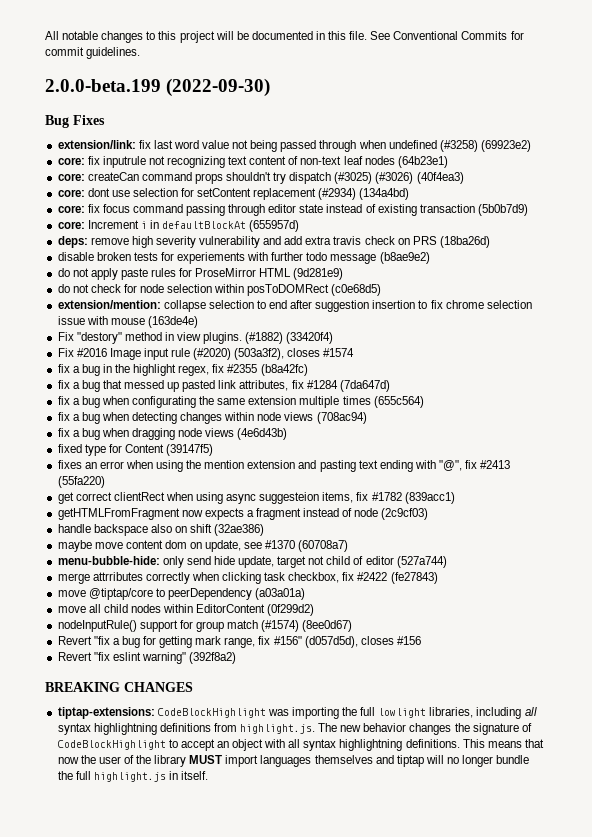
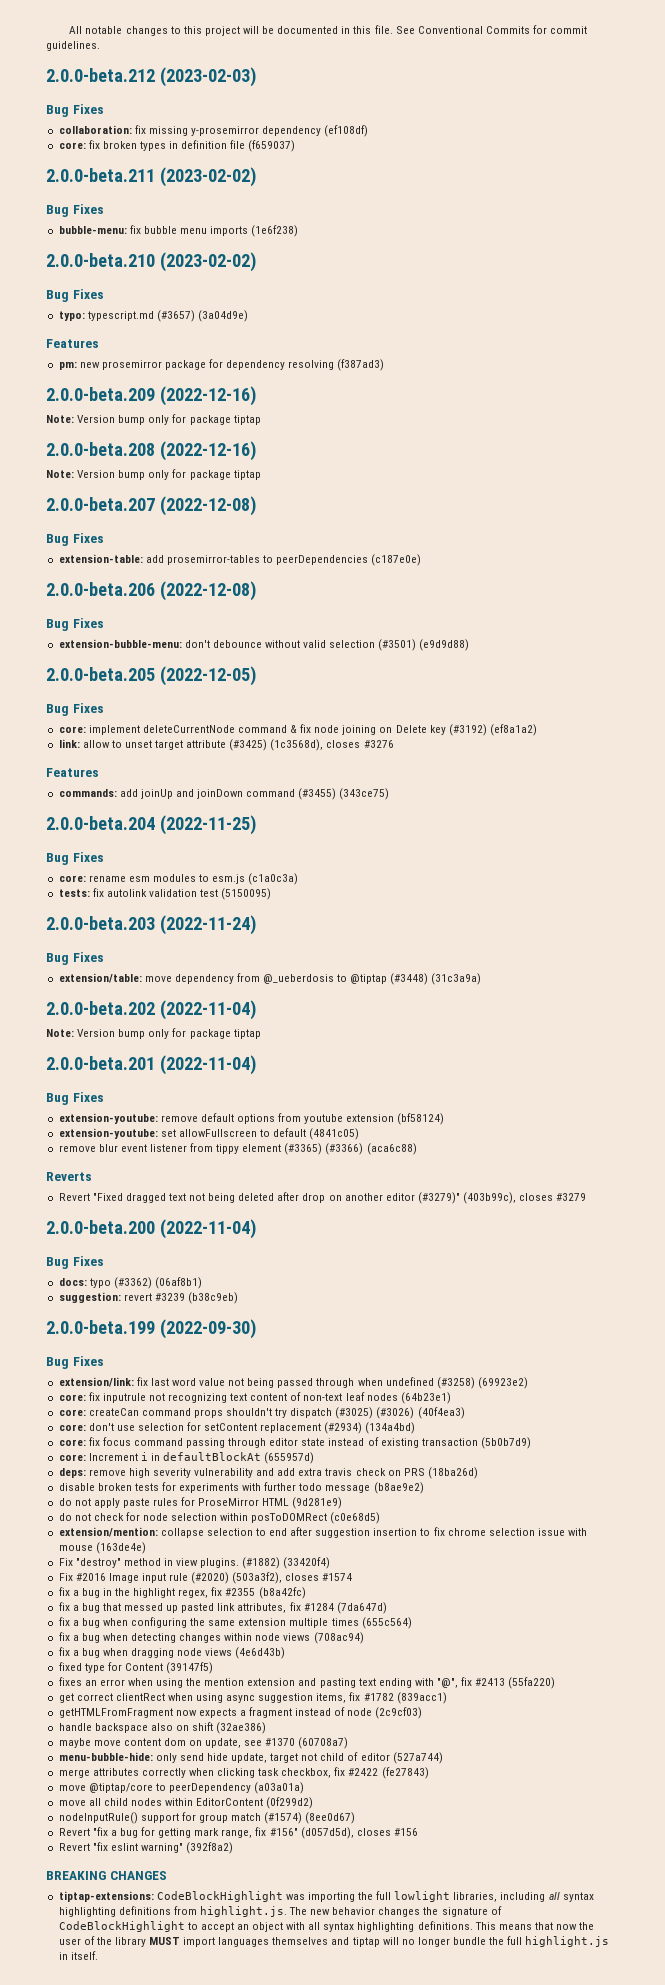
+ 2.0.0-beta.212 (2023-02-03)
+ Bug Fixes
+ collaboration: fix missing y-prosemirror dependency (ef108df)
+ core: fix broken types in definition file (f659037)
+ 2.0.0-beta.211 (2023-02-02)
+ Bug Fixes
+ bubble-menu: fix bubble menu imports (1e6f238)
+ 2.0.0-beta.210 (2023-02-02)
+ Bug Fixes
+ typo: typescript.md (#3657) (3a04d9e)
+ Features
+ pm: new prosemirror package for dependency resolving (f387ad3)
+ 2.0.0-beta.209 (2022-12-16)
+ Note: Version bump only for package tiptap
+ 2.0.0-beta.208 (2022-12-16)
+ Note: Version bump only for package tiptap
+ 2.0.0-beta.207 (2022-12-08)
+ Bug Fixes
+ extension-table: add prosemirror-tables to peerDependencies (c187e0e)
+ 2.0.0-beta.206 (2022-12-08)
+ Bug Fixes
+ extension-bubble-menu: don't debounce without valid selection (#3501) (e9d9d88)
+ 2.0.0-beta.205 (2022-12-05)
+ Bug Fixes
+ core: implement deleteCurrentNode command & fix node joining on Delete key (#3192) (ef8a1a2)
+ link: allow to unset target attribute (#3425) (1c3568d), closes #3276
+ Features
+ commands: add joinUp and joinDown command (#3455) (343ce75)
+ 2.0.0-beta.204 (2022-11-25)
+ Bug Fixes
+ core: rename esm modules to esm.js (c1a0c3a)
+ tests: fix autolink validation test (5150095)
+ 2.0.0-beta.203 (2022-11-24)
+ Bug Fixes
+ extension/table: move dependency from @_ueberdosis to @tiptap (#3448) (31c3a9a)
+ 2.0.0-beta.202 (2022-11-04)
+ Note: Version bump only for package tiptap
+ 2.0.0-beta.201 (2022-11-04)
+ Bug Fixes
+ extension-youtube: remove default options from youtube extension (bf58124)
+ extension-youtube: set allowFullscreen to default (4841c05)
+ remove blur event listener from tippy element (#3365) (#3366) (aca6c88)
+ Reverts
+ Revert "Fixed dragged text not being deleted after drop on another editor (#3279)" (403b99c), closes #3279
+ 2.0.0-beta.200 (2022-11-04)
+ Bug Fixes
+ docs: typo (#3362) (06af8b1)
+ suggestion: revert #3239 (b38c9eb)
- core: dont use selection for setContent replacement (#2934) (134a4bd)
+ core: don't use selection for setContent replacement (#2934) (134a4bd)
- disable broken tests for experiements with further todo message (b8ae9e2)
+ disable broken tests for experiments with further todo message (b8ae9e2)
- Fix "destory" method in view plugins.
+ Fix "destroy" method in view plugins.
- fix a bug when configurating the same extension multiple times (655c564)
+ fix a bug when configuring the same extension multiple times (655c564)
- get correct clientRect when using async suggesteion items, fix #1782 (839acc1)
+ get correct clientRect when using async suggestion items, fix #1782 (839acc1)
- merge attrributes correctly when clicking task checkbox, fix #2422 (fe27843)
+ merge attributes correctly when clicking task checkbox, fix #2422 (fe27843)
- tiptap-extensions: CodeBlockHighlight was importing the full lowlight libraries, including all syntax highlightning definitions from highlight.js. The new behavior changes the signature of CodeBlockHighlight to accept an object with all syntax highlightning definitions.
+ tiptap-extensions: CodeBlockHighlight was importing the full lowlight libraries, including all syntax highlighting definitions from highlight.js. The new behavior changes the signature of CodeBlockHighlight to accept an object with all syntax highlighting definitions.

